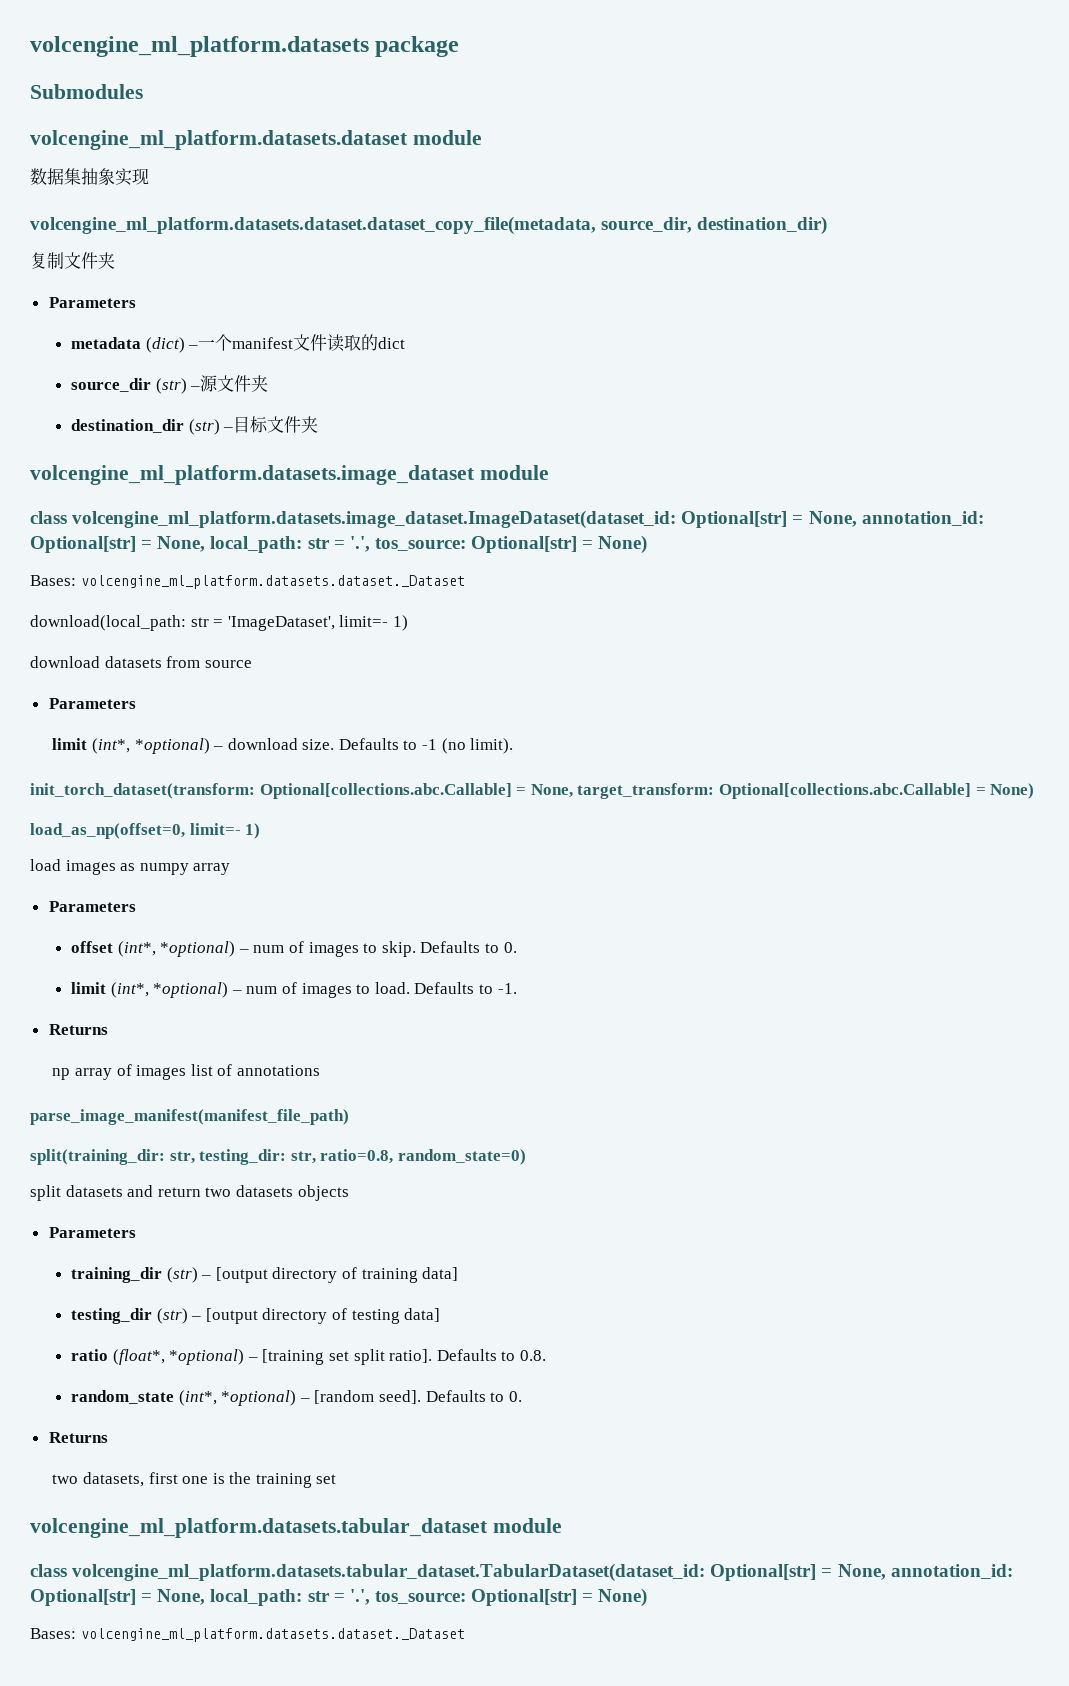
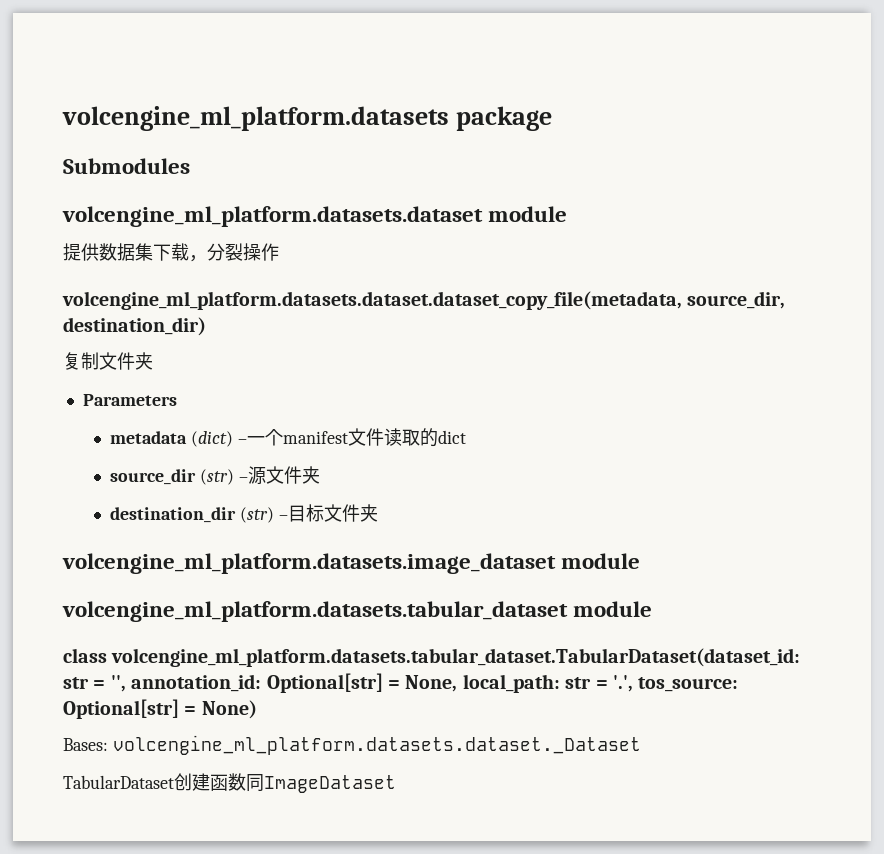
- 数据集抽象实现
+ 提供数据集下载，分裂操作
- class volcengine_ml_platform.datasets.image_dataset.ImageDataset(dataset_id: Optional[str] = None, annotation_id: Optional[str] = None, local_path: str = '.', tos_source: Optional[str] = None)
+ volcengine_ml_platform.datasets.tabular_dataset module
+ class volcengine_ml_platform.datasets.tabular_dataset.TabularDataset(dataset_id: str = '', annotation_id: Optional[str] = None, local_path: str = '.', tos_source: Optional[str] = None)
- download(local_path: str = 'ImageDataset', limit=- 1)
- download datasets from source
- Parameters
- limit (int*, *optional) – download size. Defaults to -1 (no limit).
- init_torch_dataset(transform: Optional[collections.abc.Callable] = None, target_transform: Optional[collections.abc.Callable] = None)
- load_as_np(offset=0, limit=- 1)
- load images as numpy array
- Parameters
- offset (int*, *optional) – num of images to skip. Defaults to 0.
- limit (int*, *optional) – num of images to load. Defaults to -1.
- Returns
- np array of images list of annotations
- parse_image_manifest(manifest_file_path)
- split(training_dir: str, testing_dir: str, ratio=0.8, random_state=0)
- split datasets and return two datasets objects
- Parameters
- training_dir (str) – [output directory of training data]
- testing_dir (str) – [output directory of testing data]
- ratio (float*, *optional) – [training set split ratio]. Defaults to 0.8.
- random_state (int*, *optional) – [random seed]. Defaults to 0.
- Returns
- two datasets, first one is the training set
- volcengine_ml_platform.datasets.tabular_dataset module
- class volcengine_ml_platform.datasets.tabular_dataset.TabularDataset(dataset_id: Optional[str] = None, annotation_id: Optional[str] = None, local_path: str = '.', tos_source: Optional[str] = None)
- Bases: volcengine_ml_platform.datasets.dataset._Dataset
+ TabularDataset创建函数同ImageDataset

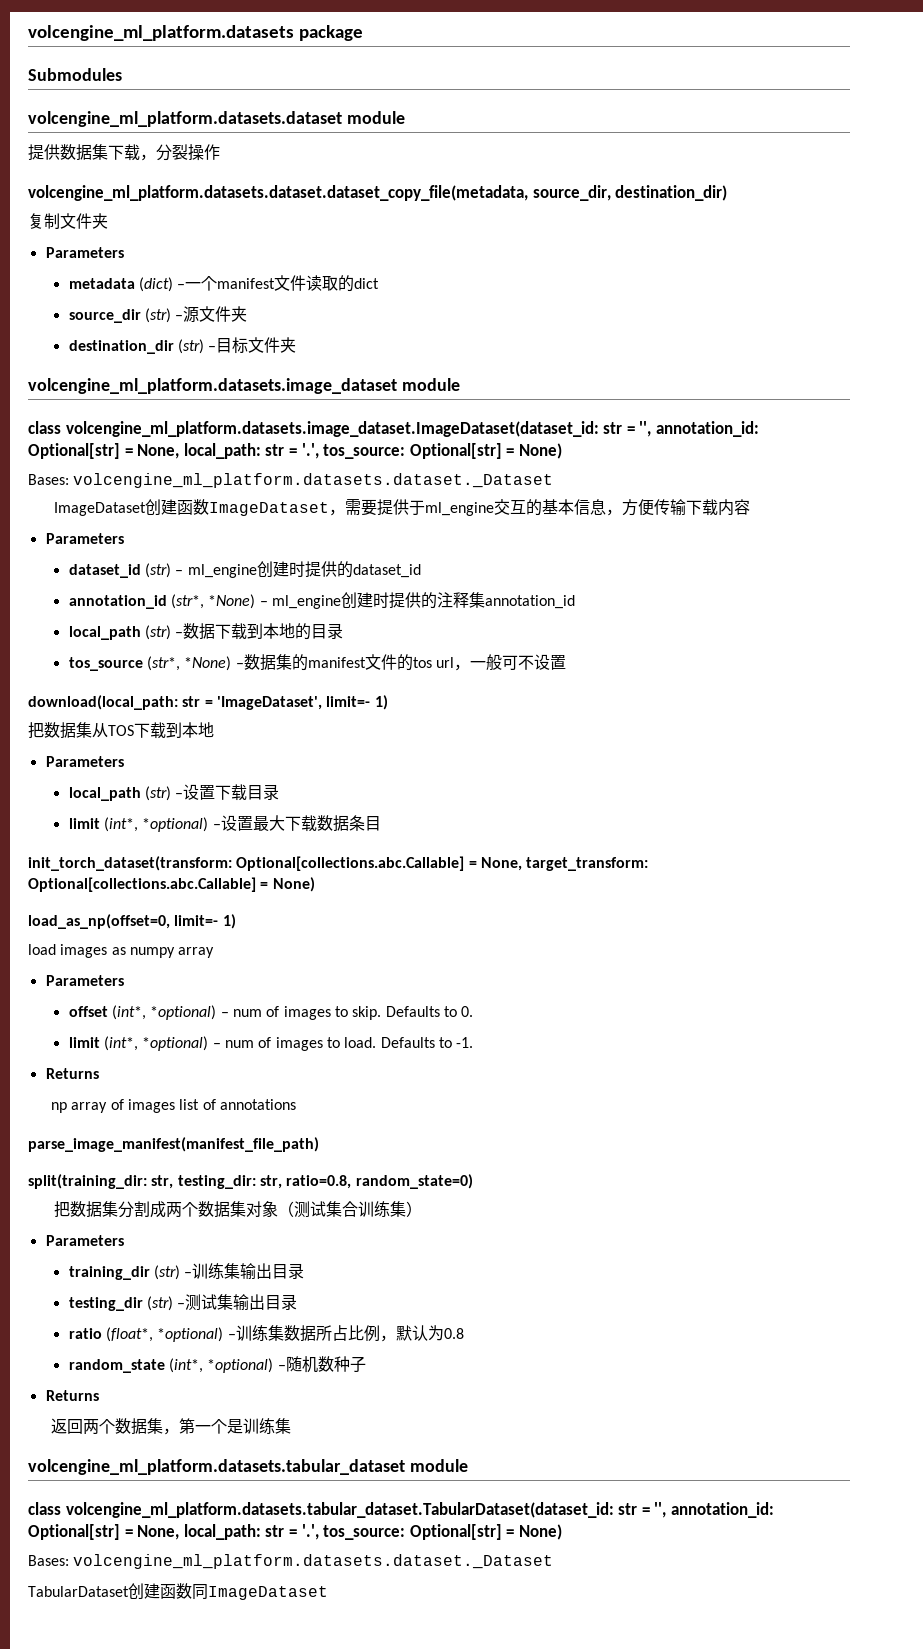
+ class volcengine_ml_platform.datasets.image_dataset.ImageDataset(dataset_id: str = '', annotation_id: Optional[str] = None, local_path: str = '.', tos_source: Optional[str] = None)
+ Bases: volcengine_ml_platform.datasets.dataset._Dataset
+ ImageDataset创建函数ImageDataset，需要提供于ml_engine交互的基本信息，方便传输下载内容
+ Parameters
+ dataset_id (str) – ml_engine创建时提供的dataset_id
+ annotation_id (str*, *None) – ml_engine创建时提供的注释集annotation_id
+ local_path (str) –数据下载到本地的目录
+ tos_source (str*, *None) –数据集的manifest文件的tos url，一般可不设置
+ download(local_path: str = 'ImageDataset', limit=- 1)
+ 把数据集从TOS下载到本地
+ Parameters
+ local_path (str) –设置下载目录
+ limit (int*, *optional) –设置最大下载数据条目
+ init_torch_dataset(transform: Optional[collections.abc.Callable] = None, target_transform: Optional[collections.abc.Callable] = None)
+ load_as_np(offset=0, limit=- 1)
+ load images as numpy array
+ Parameters
+ offset (int*, *optional) – num of images to skip. Defaults to 0.
+ limit (int*, *optional) – num of images to load. Defaults to -1.
+ Returns
+ np array of images list of annotations
+ parse_image_manifest(manifest_file_path)
+ split(training_dir: str, testing_dir: str, ratio=0.8, random_state=0)
+ 把数据集分割成两个数据集对象（测试集合训练集）
+ Parameters
+ training_dir (str) –训练集输出目录
+ testing_dir (str) –测试集输出目录
+ ratio (float*, *optional) –训练集数据所占比例，默认为0.8
+ random_state (int*, *optional) –随机数种子
+ Returns
+ 返回两个数据集，第一个是训练集

